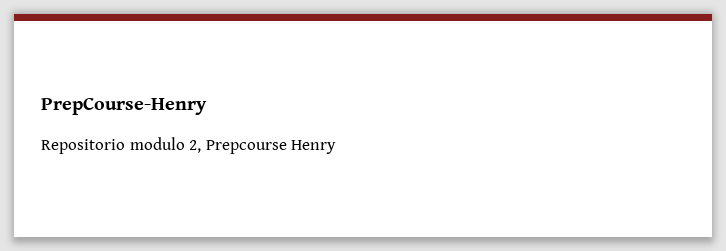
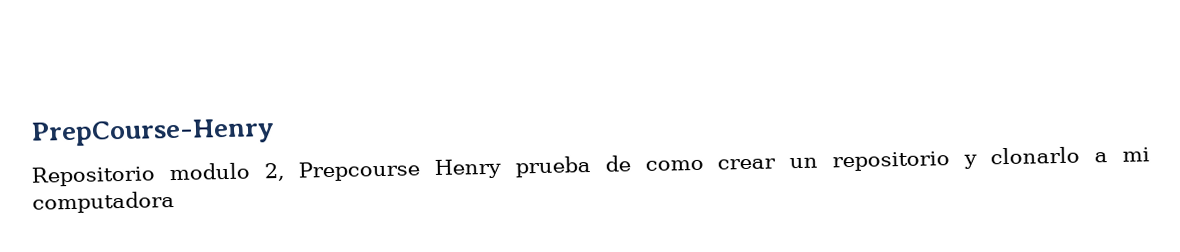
- Repositorio modulo 2, Prepcourse Henry
+ Repositorio modulo 2, Prepcourse Henry prueba de como crear un repositorio y clonarlo a mi computadora

